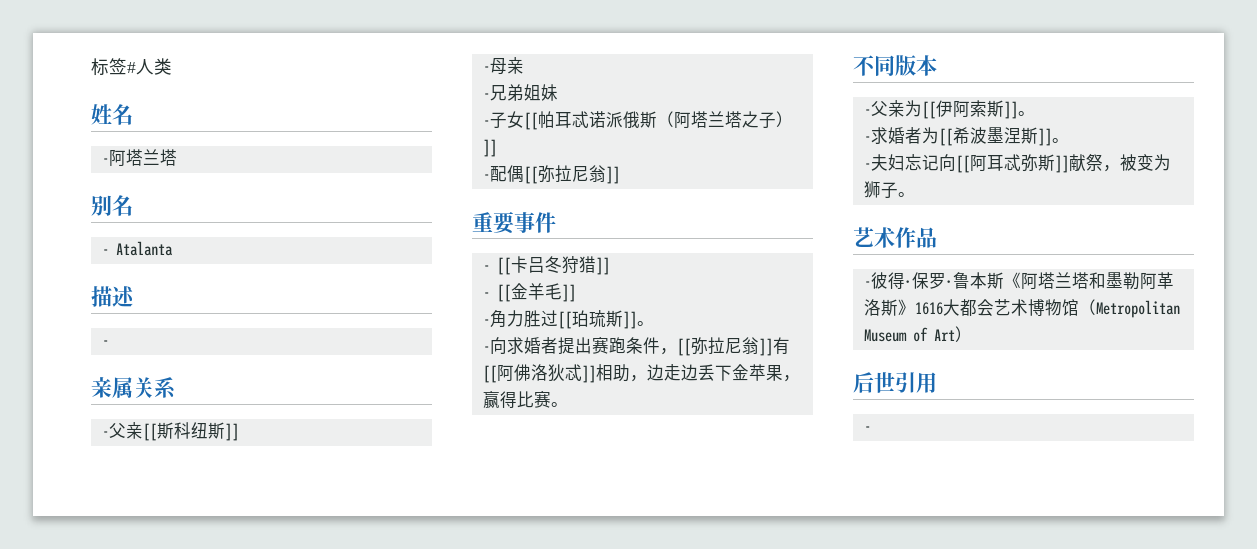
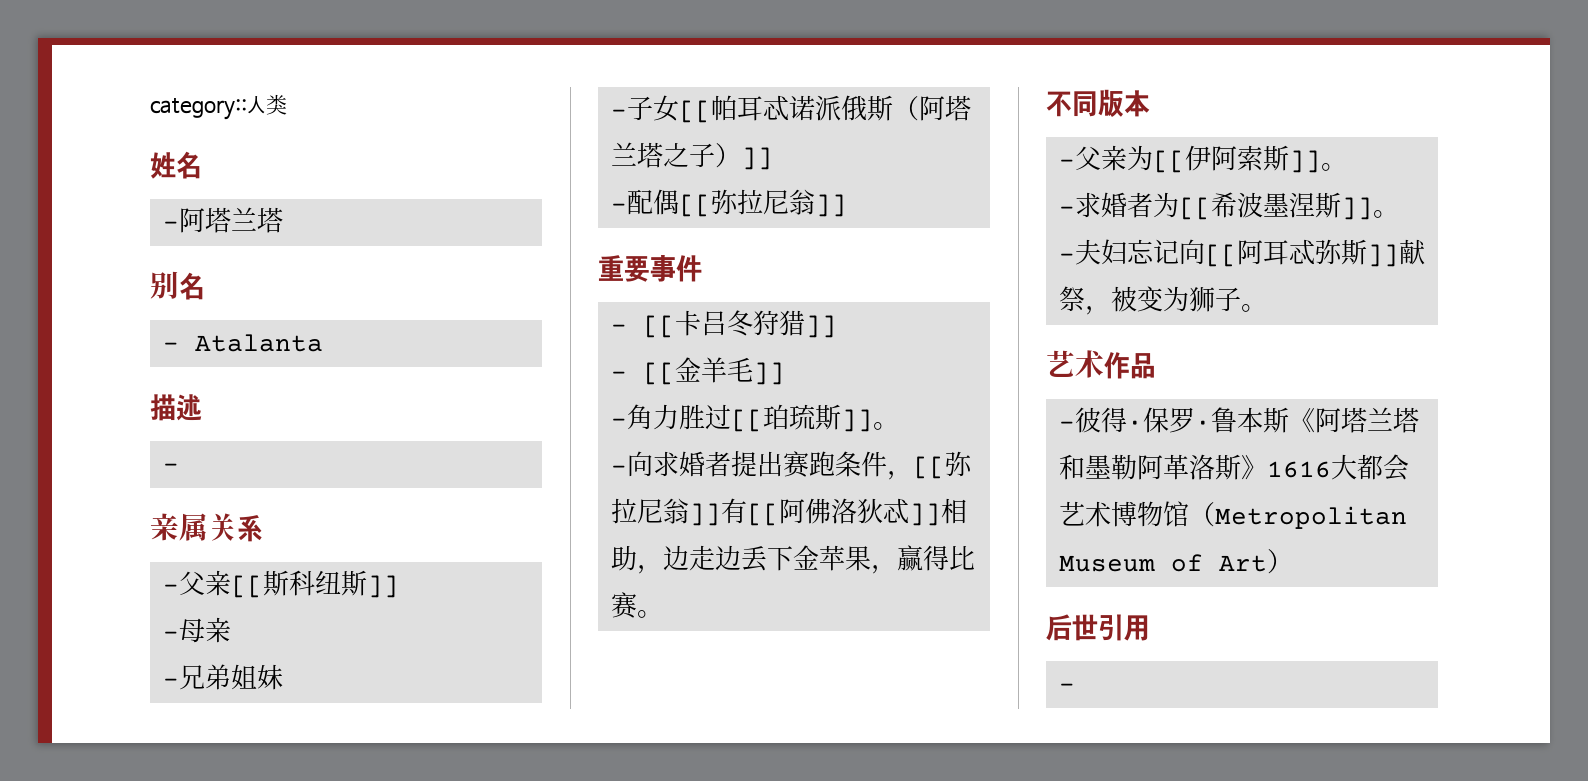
- 标签#人类
+ category::人类

